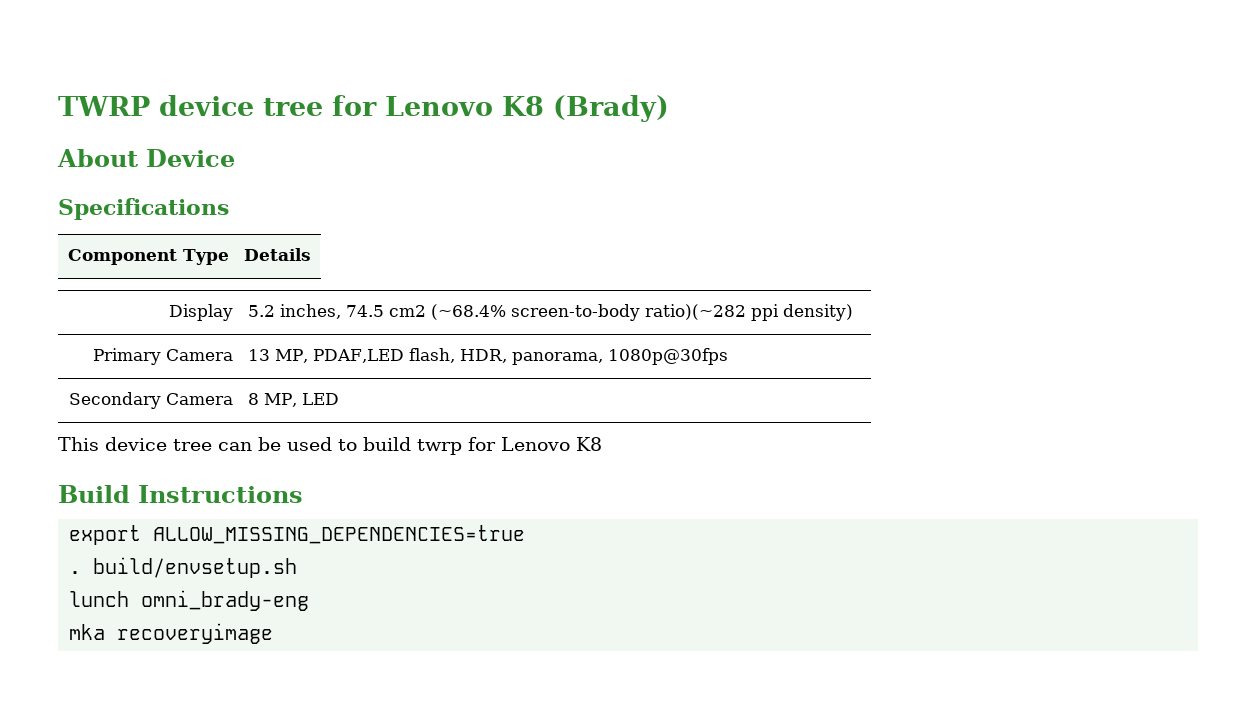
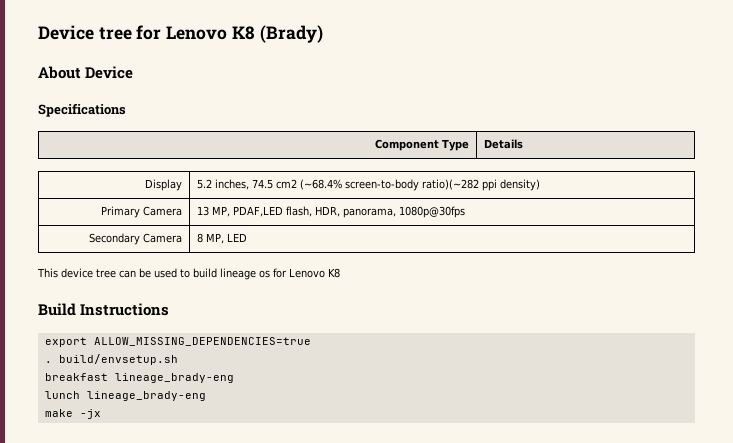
- TWRP device tree for Lenovo K8 (Brady)
+ Device tree for Lenovo K8 (Brady)
- This device tree can be used to build twrp for Lenovo K8
+ This device tree can be used to build lineage os for Lenovo K8
+ breakfast lineage_brady-eng
- lunch omni_brady-eng
- mka recoveryimage
+ lunch lineage_brady-eng
+ make -jx

